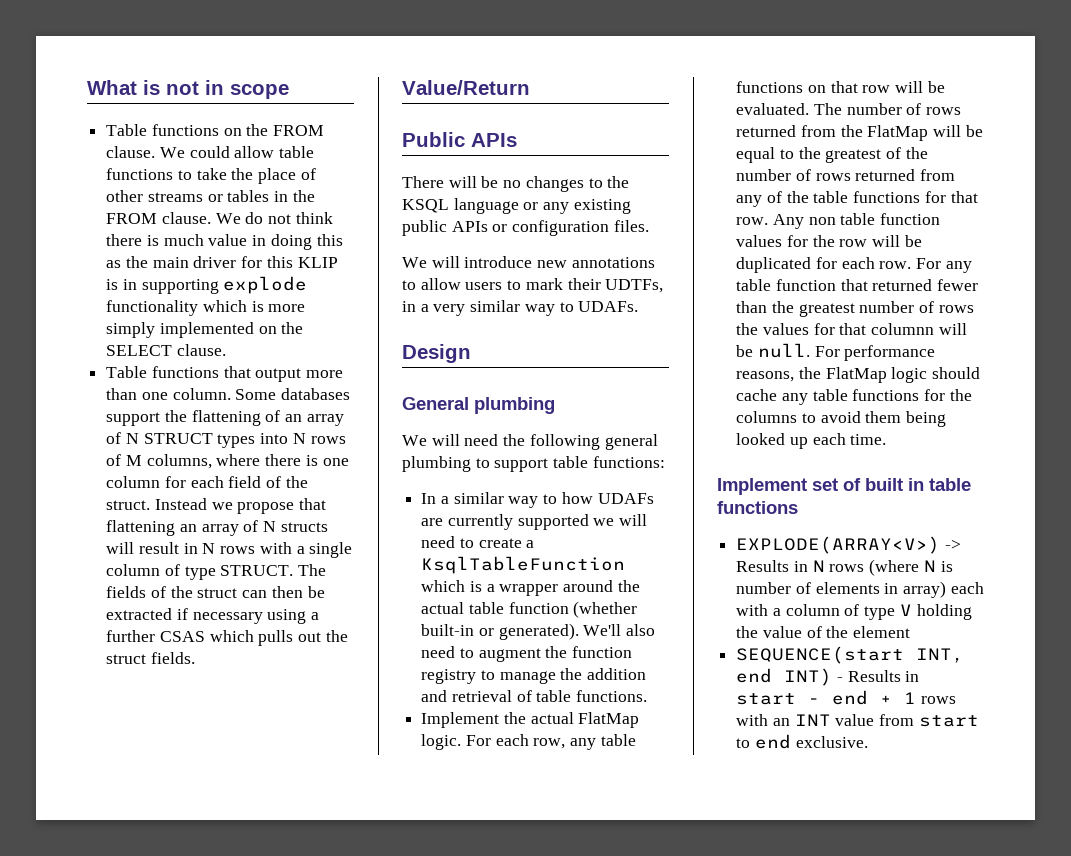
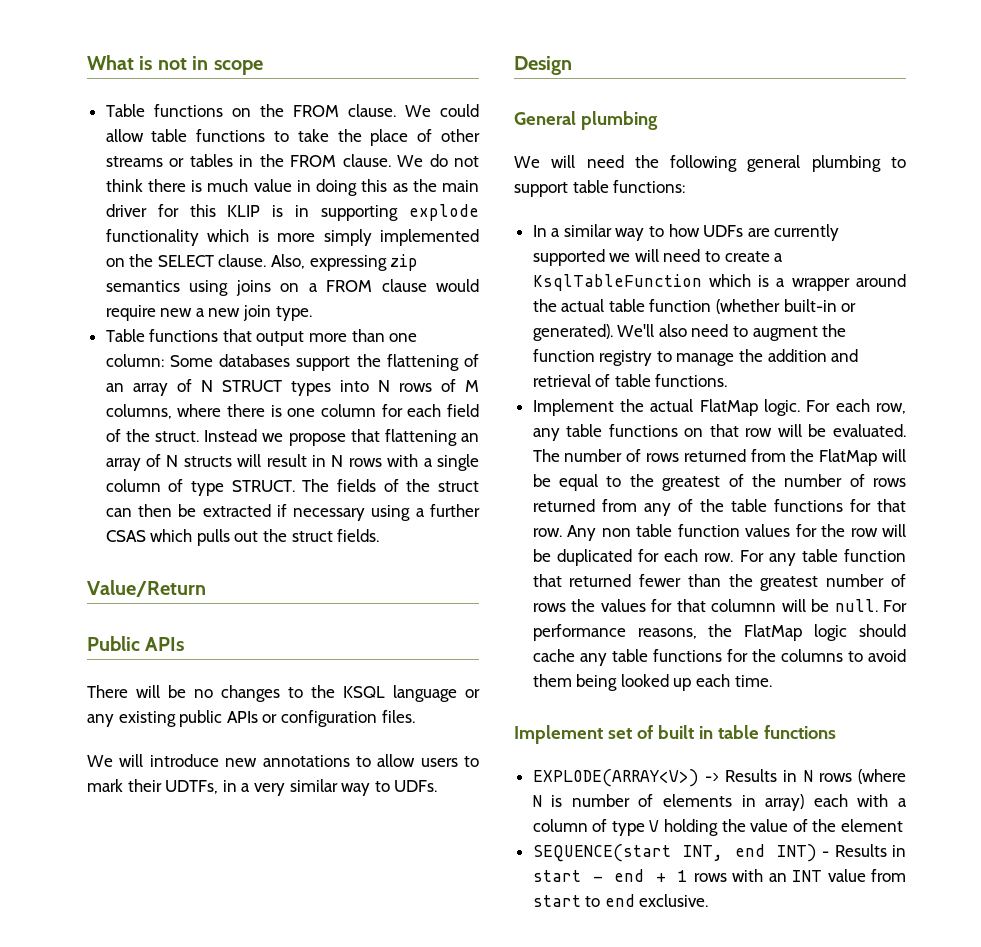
+ Also, expressing zip semantics using joins on a FROM clause would require new a new join type.
- Table functions that output more than one column. Some databases support the flattening of an array of N STRUCT types into N rows of M columns, where there is one column for each field of the struct.
+ Table functions that output more than one column: Some databases support the flattening of an array of N STRUCT types into N rows of M columns, where there is one column for each field of the struct.
- We will introduce new annotations to allow users to mark their UDTFs, in a very similar way to UDAFs.
+ We will introduce new annotations to allow users to mark their UDTFs, in a very similar way to UDFs.
- In a similar way to how UDAFs are currently supported we will need to create a KsqlTableFunction which is a wrapper around the actual table function (whether built-in or generated).
+ In a similar way to how UDFs are currently supported we will need to create a KsqlTableFunction which is a wrapper around the actual table function (whether built-in or generated).

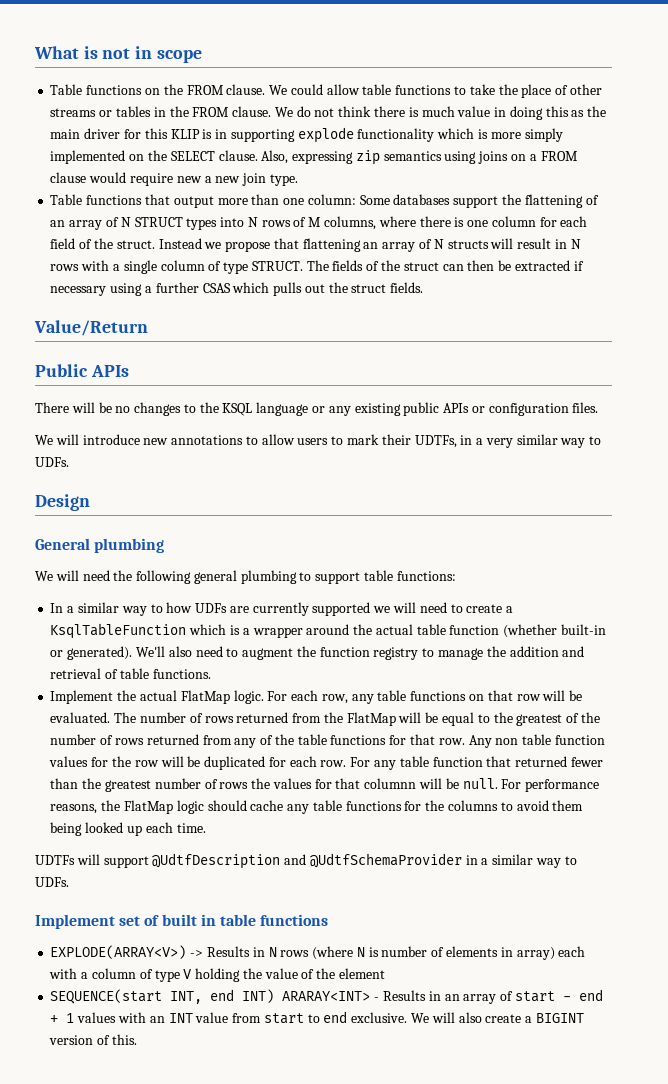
+ UDTFs will support @UdtfDescription and @UdtfSchemaProvider in a similar way to UDFs.
- SEQUENCE(start INT, end INT) - Results in start - end + 1 rows with an INT value from start to end exclusive.
+ SEQUENCE(start INT, end INT) ARARAY<INT> - Results in an array of start - end + 1 values with an INT value from start to end exclusive.
+ We will also create a BIGINT version of this.

